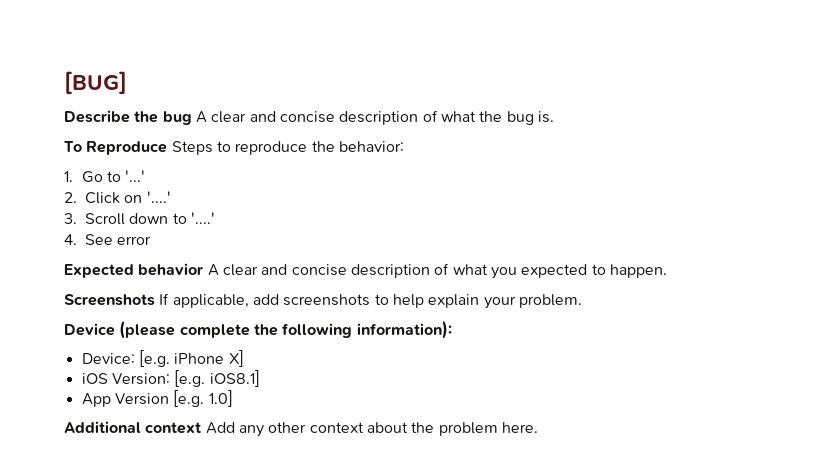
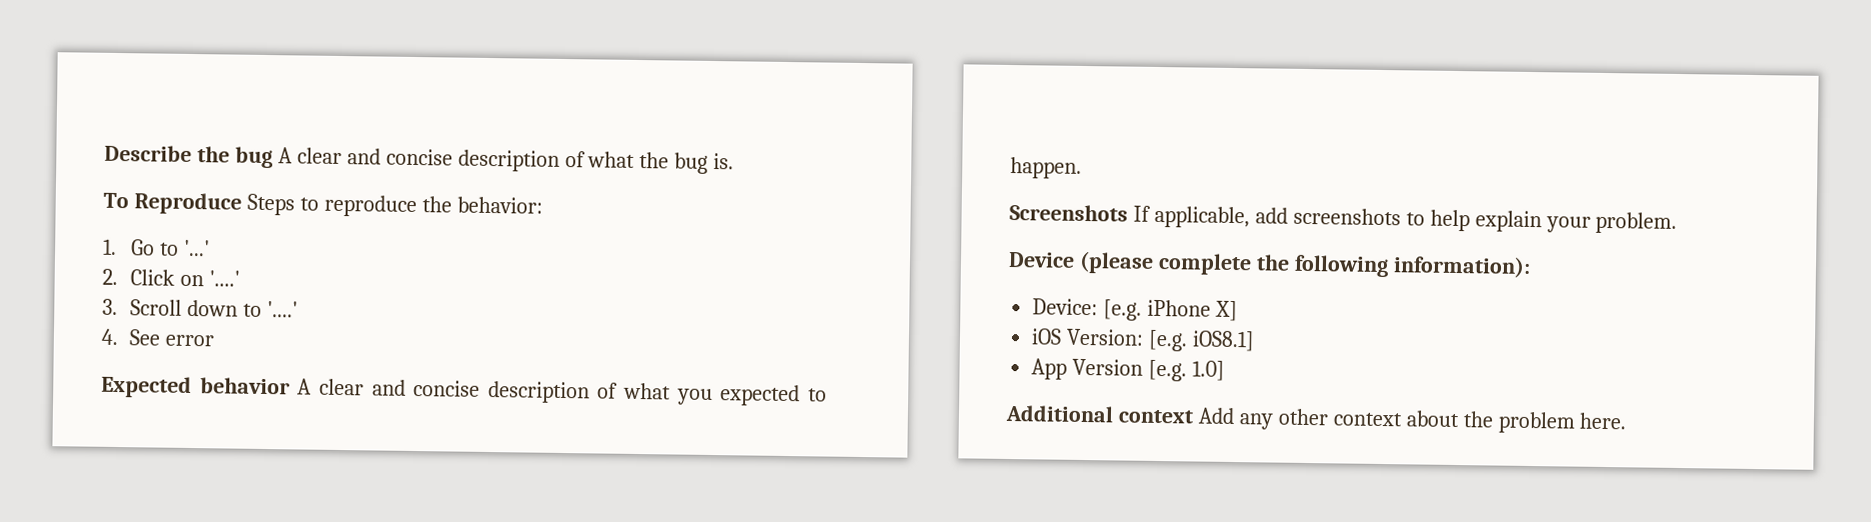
- [BUG]

